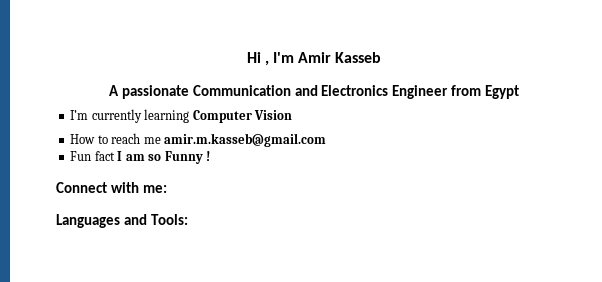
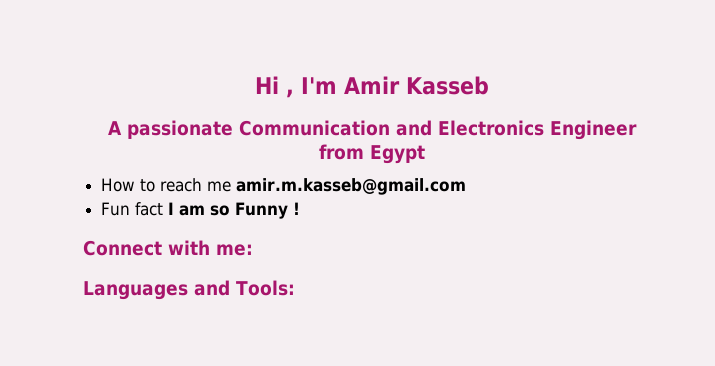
- I’m currently learning Computer Vision

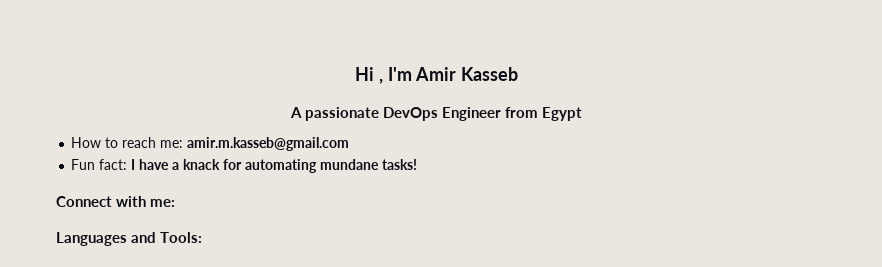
- A passionate Communication and Electronics Engineer from Egypt
+ A passionate DevOps Engineer from Egypt
- How to reach me amir.m.kasseb@gmail.com
+ How to reach me: amir.m.kasseb@gmail.com
- Fun fact I am so Funny !
+ Fun fact: I have a knack for automating mundane tasks!

